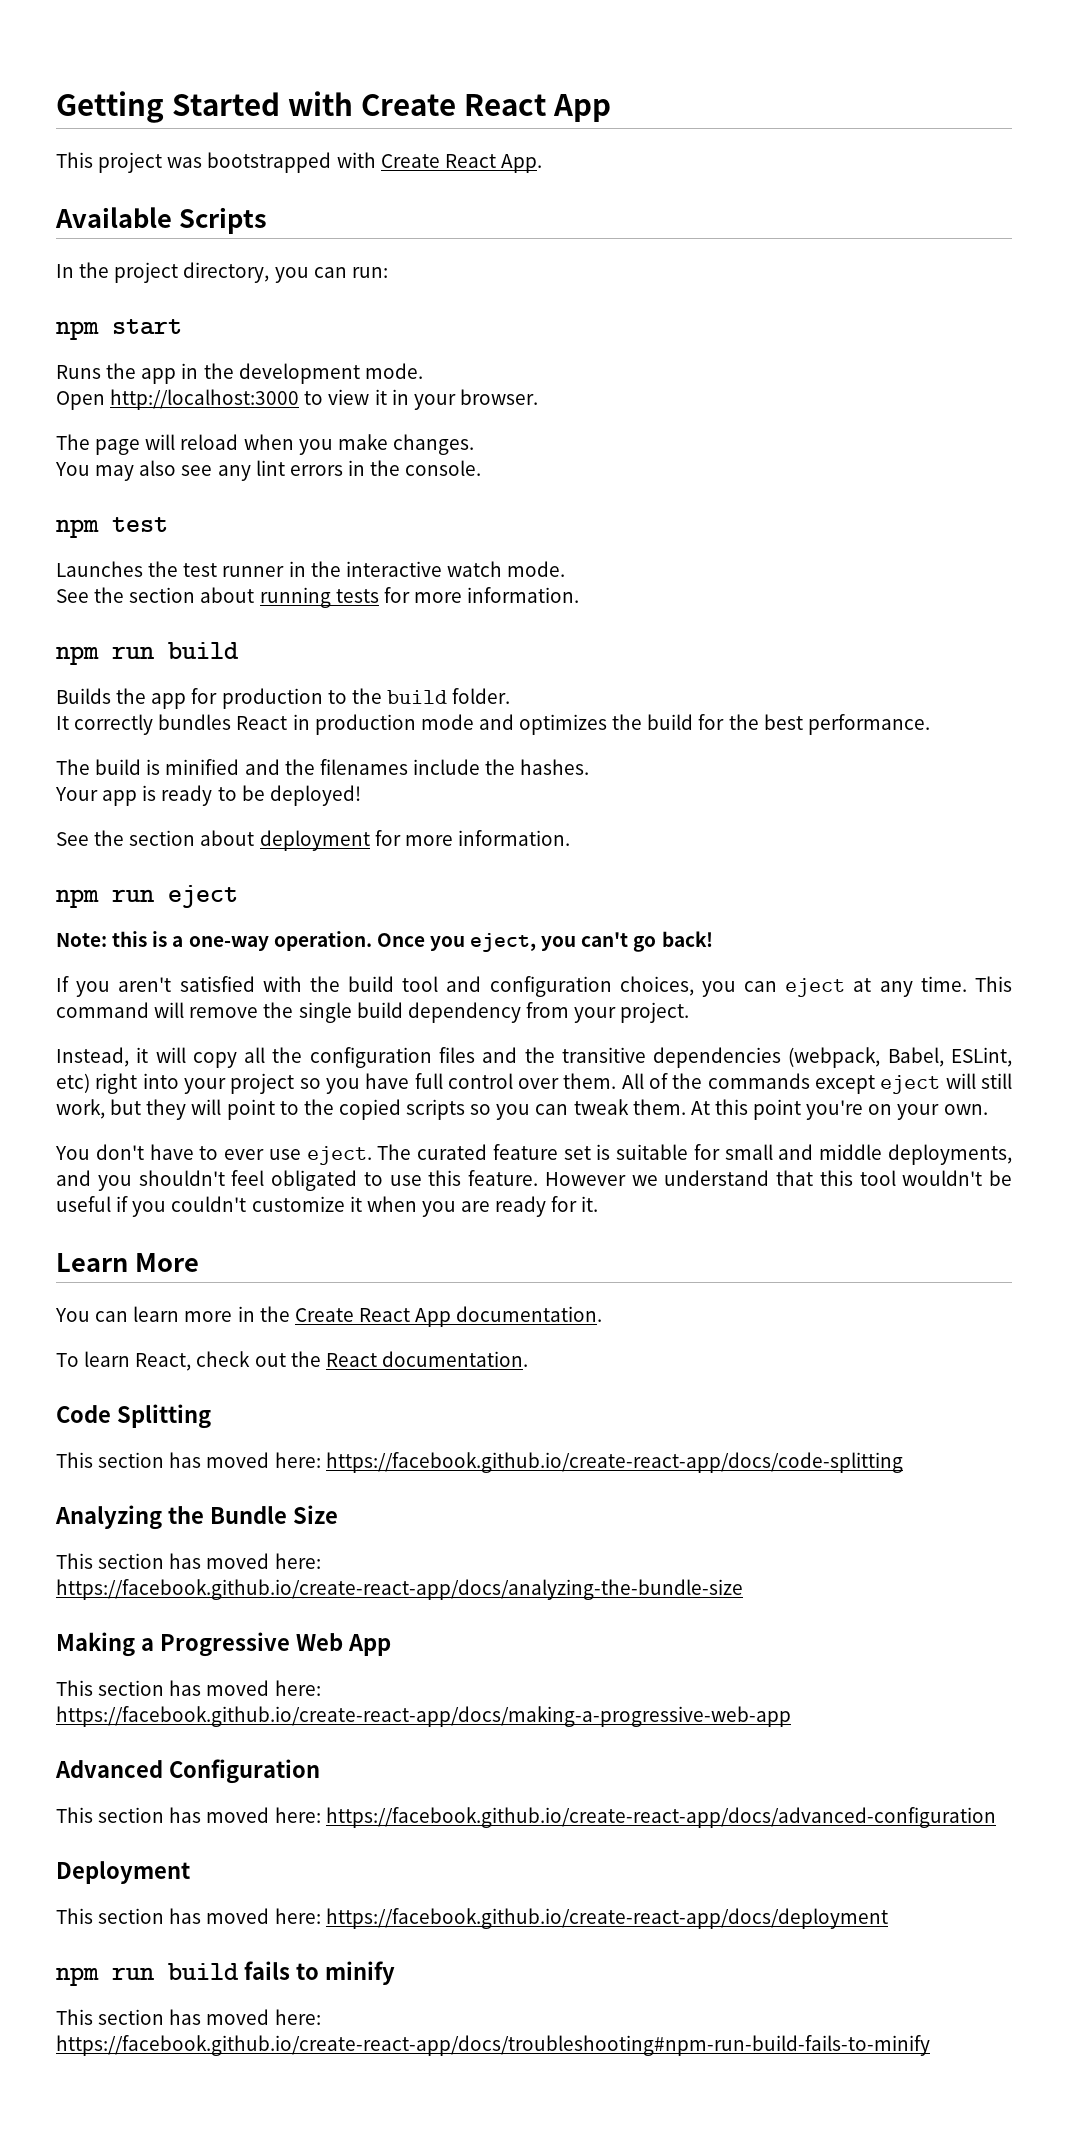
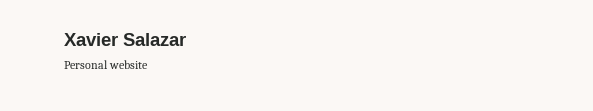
- Getting Started with Create React App
- This project was bootstrapped with Create React App.
- Available Scripts
- In the project directory, you can run:
- npm start
- Runs the app in the development mode.
- Open http://localhost:3000 to view it in your browser.
- The page will reload when you make changes.
- You may also see any lint errors in the console.
- npm test
- Launches the test runner in the interactive watch mode.
- See the section about running tests for more information.
- npm run build
- Builds the app for production to the build folder.
- It correctly bundles React in production mode and optimizes the build for the best performance.
- The build is minified and the filenames include the hashes.
- Your app is ready to be deployed!
- See the section about deployment for more information.
- npm run eject
- Note: this is a one-way operation. Once you eject, you can't go back!
- If you aren't satisfied with the build tool and configuration choices, you can eject at any time. This command will remove the single build dependency from your project.
- Instead, it will copy all the configuration files and the transitive dependencies (webpack, Babel, ESLint, etc) right into your project so you have full control over them. All of the commands except eject will still work, but they will point to the copied scripts so you can tweak them. At this point you're on your own.
- You don't have to ever use eject. The curated feature set is suitable for small and middle deployments, and you shouldn't feel obligated to use this feature. However we understand that this tool wouldn't be useful if you couldn't customize it when you are ready for it.
- Learn More
- You can learn more in the Create React App documentation.
- To learn React, check out the React documentation.
- Code Splitting
- This section has moved here: https://facebook.github.io/create-react-app/docs/code-splitting
- Analyzing the Bundle Size
- This section has moved here: https://facebook.github.io/create-react-app/docs/analyzing-the-bundle-size
- Making a Progressive Web App
- This section has moved here: https://facebook.github.io/create-react-app/docs/making-a-progressive-web-app
- Advanced Configuration
- This section has moved here: https://facebook.github.io/create-react-app/docs/advanced-configuration
- Deployment
- This section has moved here: https://facebook.github.io/create-react-app/docs/deployment
- npm run build fails to minify
- This section has moved here: https://facebook.github.io/create-react-app/docs/troubleshooting#npm-run-build-fails-to-minify
+ Xavier Salazar
+ Personal website

